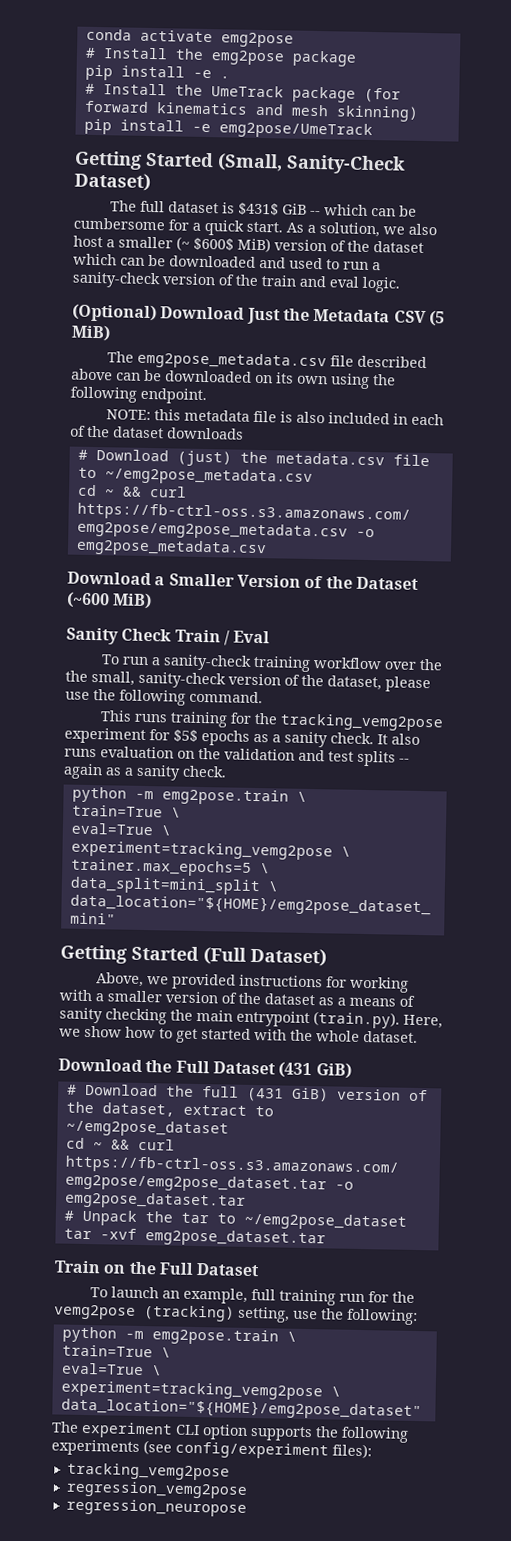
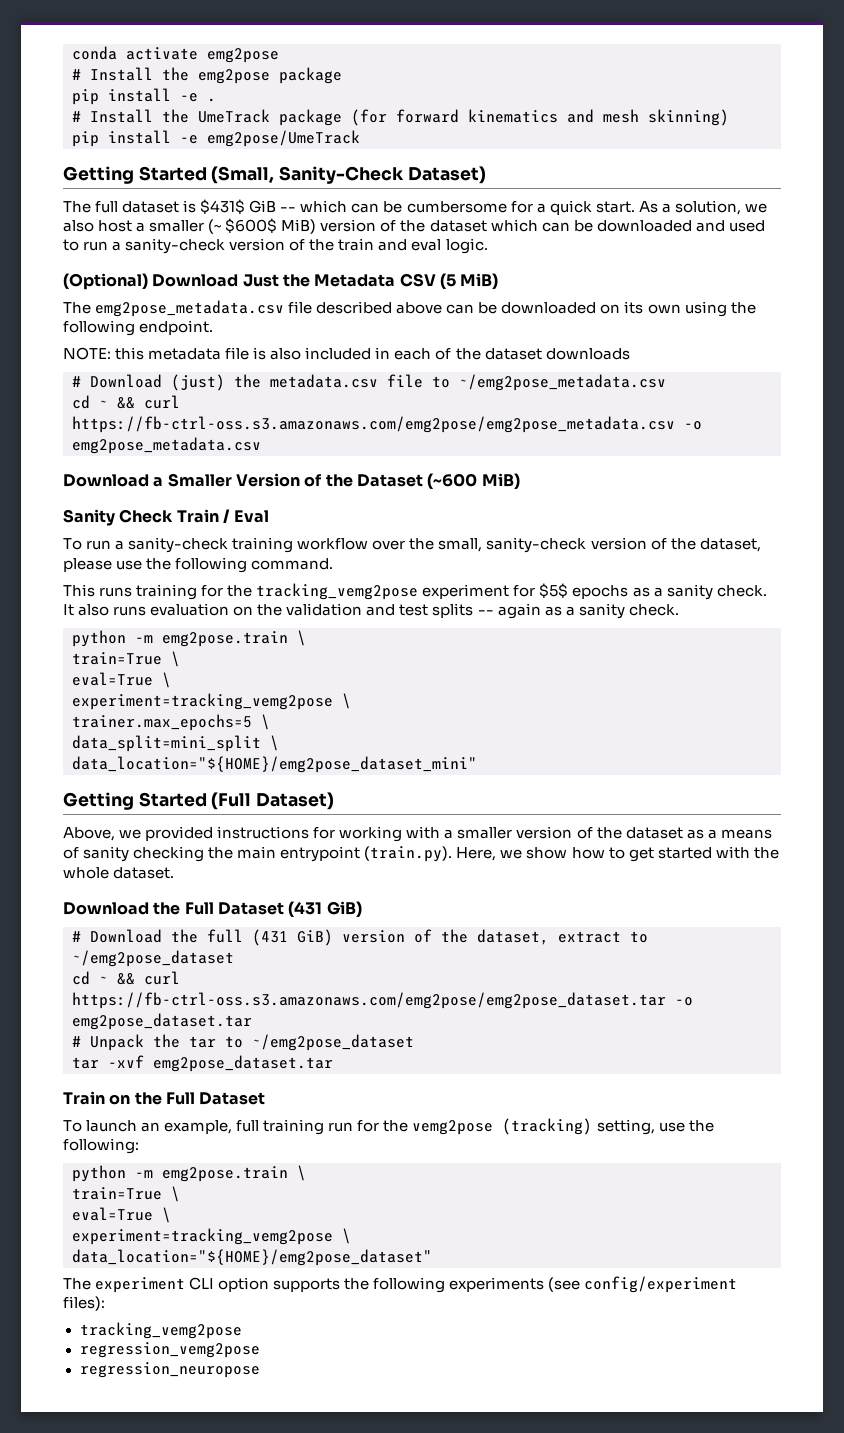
- To run a sanity-check training workflow over the the small, sanity-check version of the dataset, please use the following command.
+ To run a sanity-check training workflow over the small, sanity-check version of the dataset, please use the following command.

